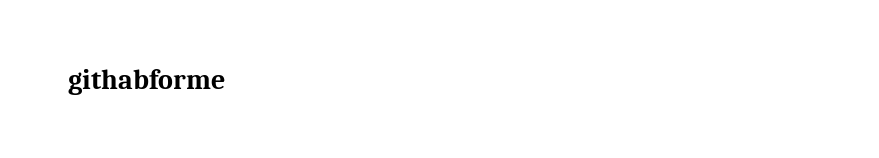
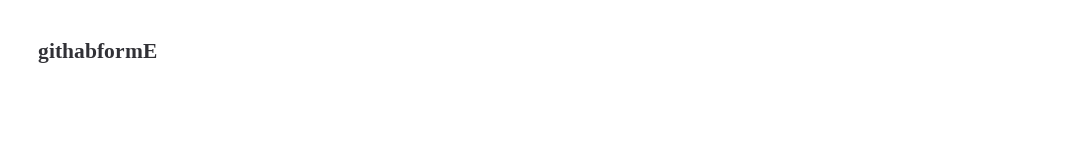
- githabforme
+ githabformE

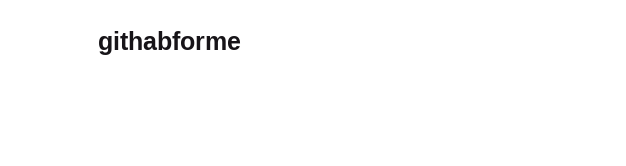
- githabformE
+ githabforme

